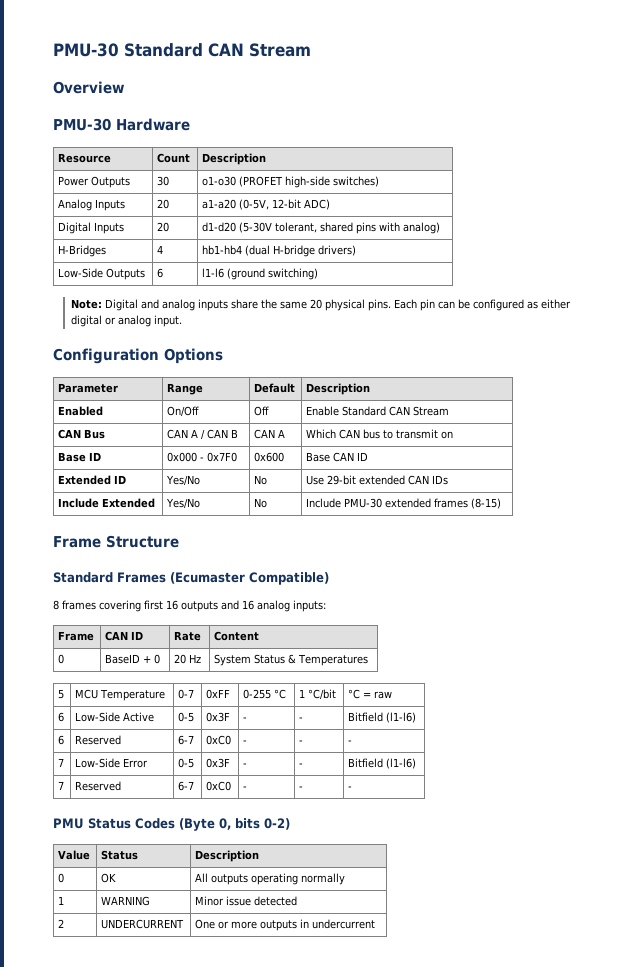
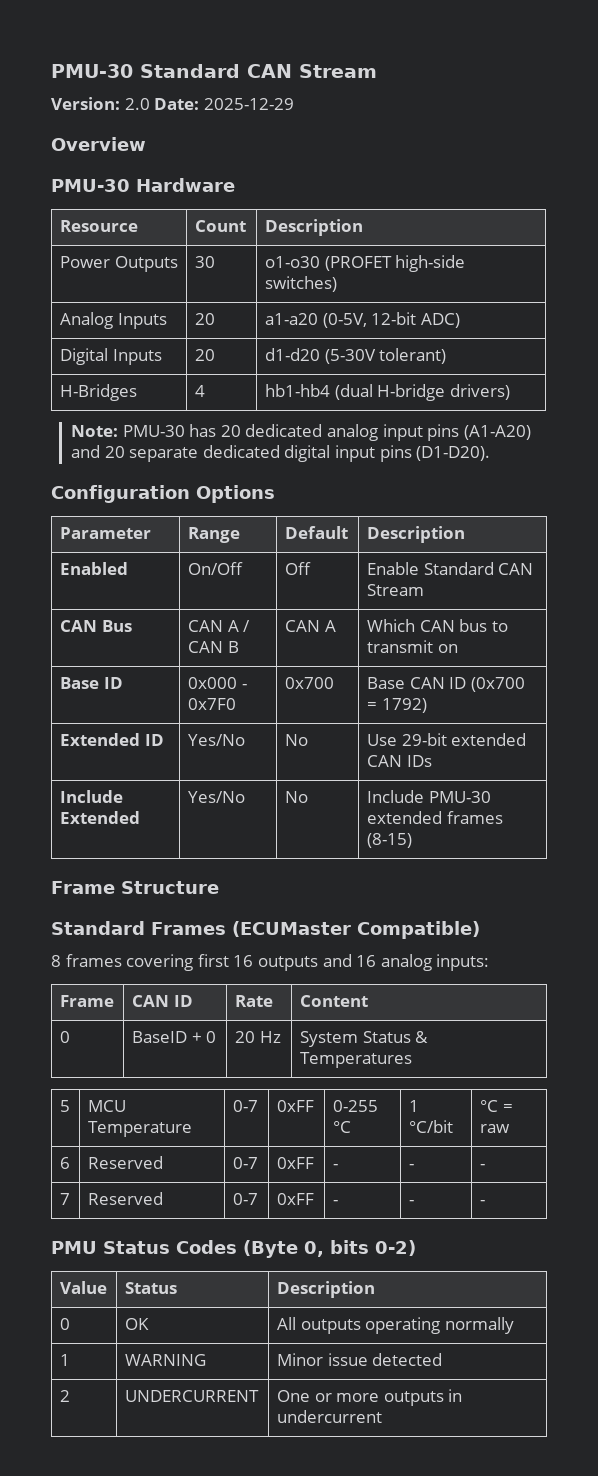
+ Version: 2.0 Date: 2025-12-29
- Digital Inputs | 20 | d1-d20 (5-30V tolerant, shared pins with analog)
+ Digital Inputs | 20 | d1-d20 (5-30V tolerant)
- Low-Side Outputs | 6 | l1-l6 (ground switching)
- Note: Digital and analog inputs share the same 20 physical pins. Each pin can be configured as either digital or analog input.
+ Note: PMU-30 has 20 dedicated analog input pins (A1-A20) and 20 separate dedicated digital input pins (D1-D20).
- Base ID | 0x000 - 0x7F0 | 0x600 | Base CAN ID
+ Base ID | 0x000 - 0x7F0 | 0x700 | Base CAN ID (0x700 = 1792)
- Standard Frames (Ecumaster Compatible)
+ Standard Frames (ECUMaster Compatible)
- 6 | Low-Side Active | 0-5 | 0x3F | - | - | Bitfield (l1-l6)
- 6 | Reserved | 6-7 | 0xC0 | - | - | -
- 7 | Low-Side Error | 0-5 | 0x3F | - | - | Bitfield (l1-l6)
+ 6 | Reserved | 0-7 | 0xFF | - | - | -
- 7 | Reserved | 6-7 | 0xC0 | - | - | -
+ 7 | Reserved | 0-7 | 0xFF | - | - | -

